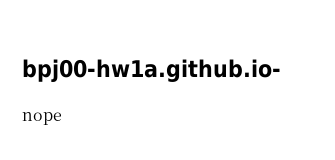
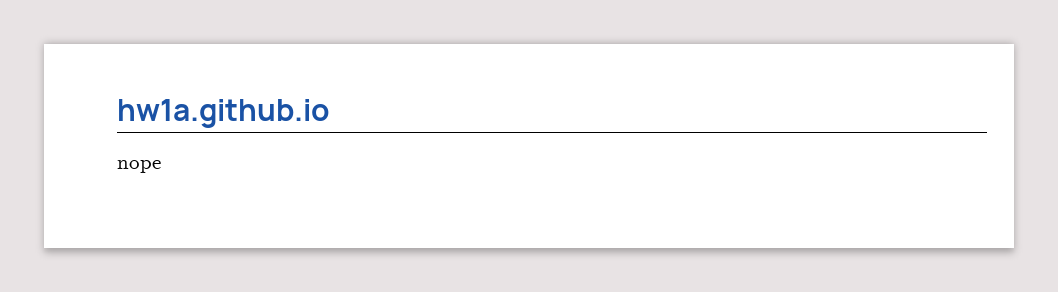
- bpj00-hw1a.github.io-
+ hw1a.github.io

